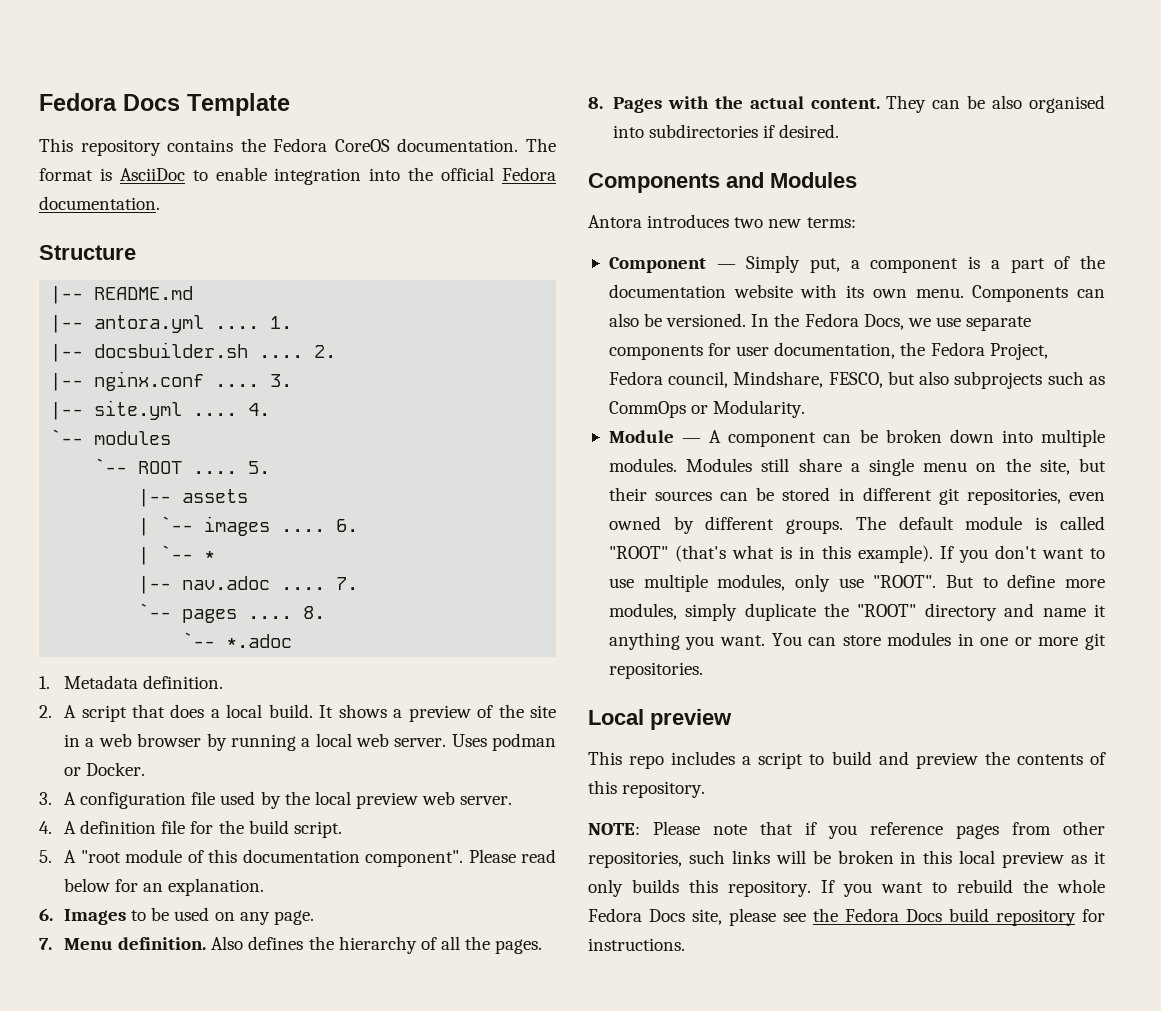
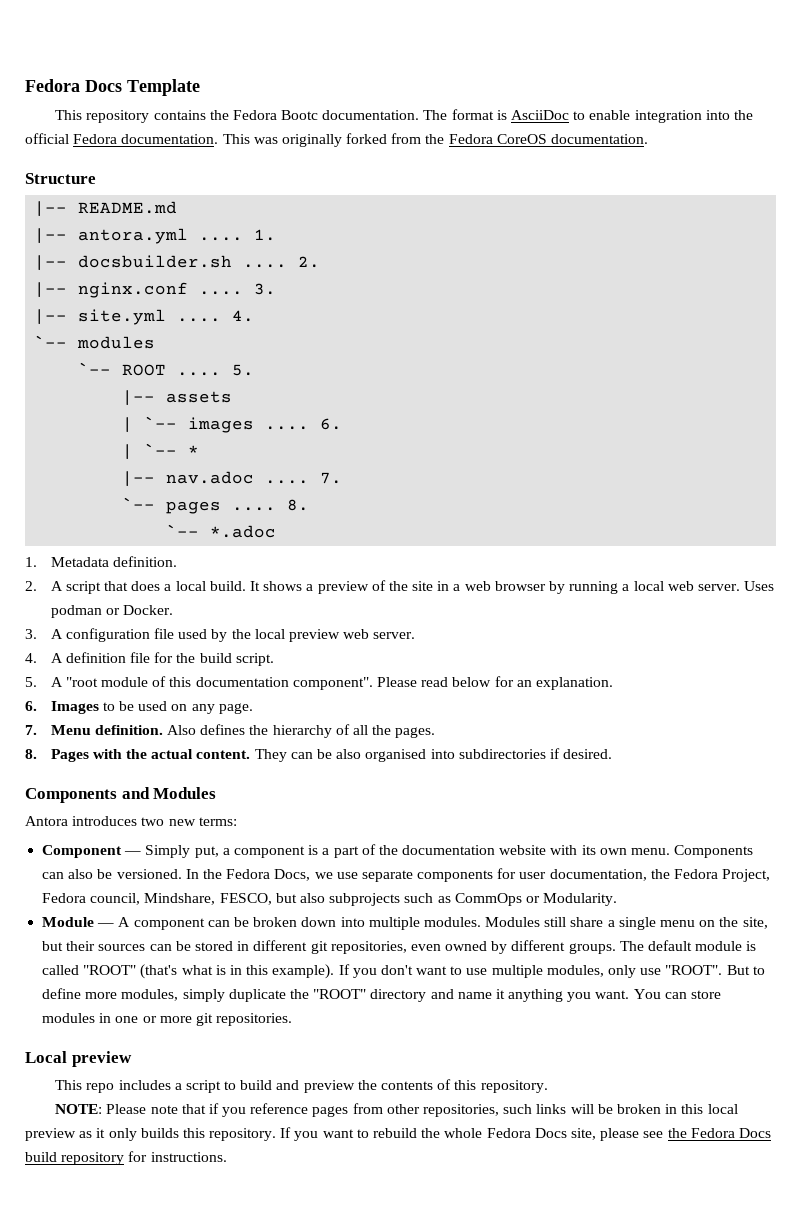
- This repository contains the Fedora CoreOS documentation.
+ This repository contains the Fedora Bootc documentation.
+ This was originally forked from the Fedora CoreOS documentation.

